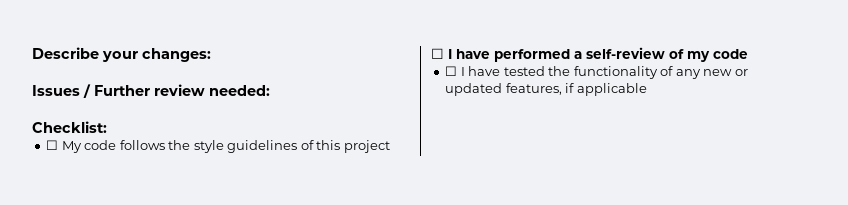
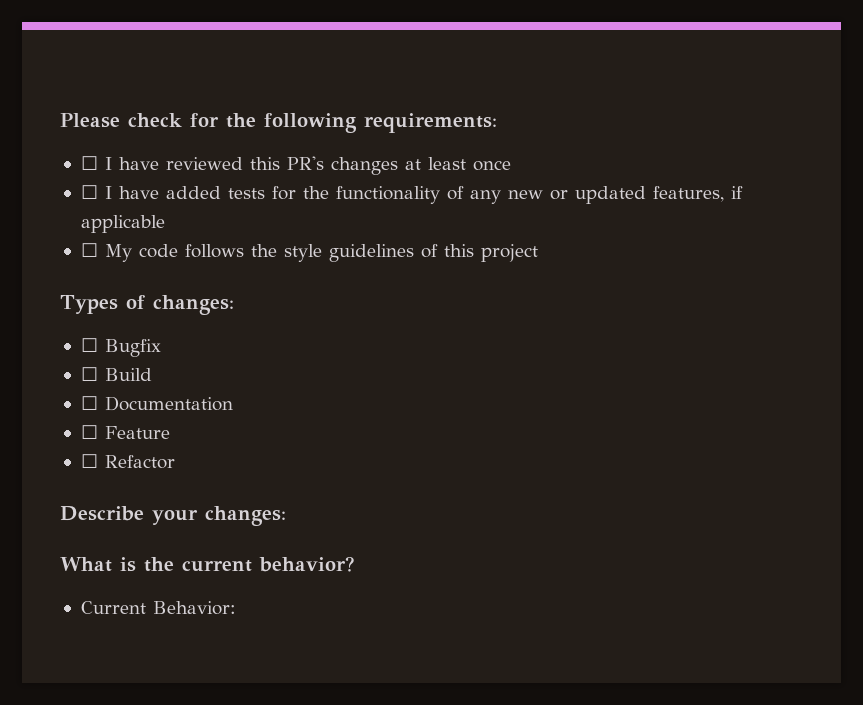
- Describe your changes:
- Issues / Further review needed:
- Checklist:
+ Please check for the following requirements:
+ ☐ I have reviewed this PR's changes at least once
+ ☐ I have added tests for the functionality of any new or updated features, if applicable
- ☐ I have performed a self-review of my code
- ☐ I have tested the functionality of any new or updated features, if applicable
+ Types of changes:
+ ☐ Bugfix
+ ☐ Build
+ ☐ Documentation
+ ☐ Feature
+ ☐ Refactor
+ Describe your changes:
+ What is the current behavior?
+ Current Behavior:

